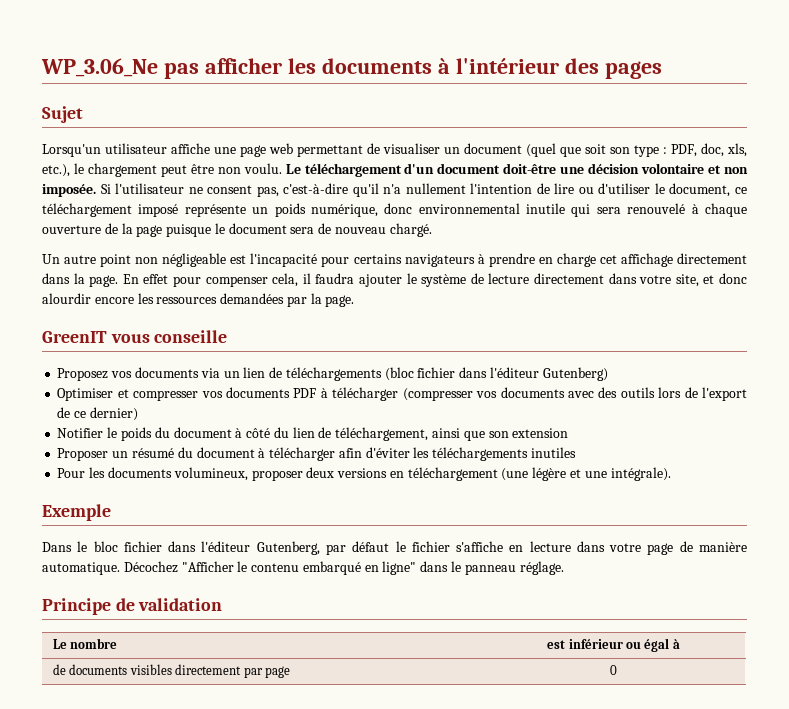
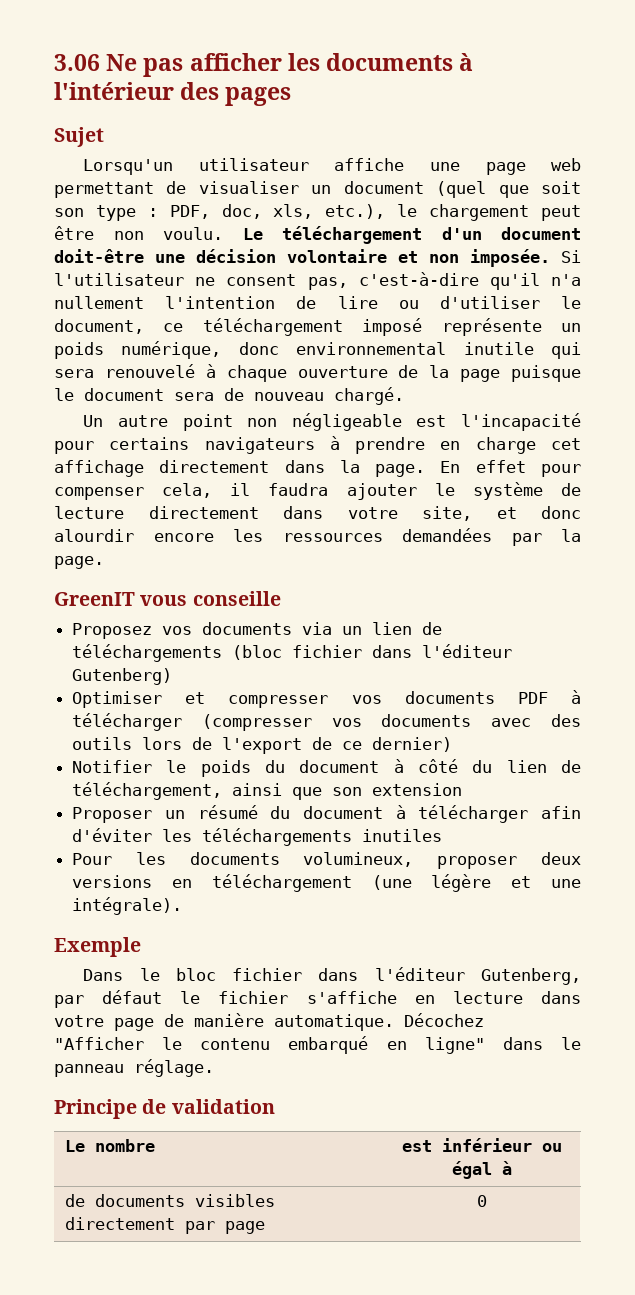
- WP_3.06_Ne pas afficher les documents à l'intérieur des pages
+ 3.06 Ne pas afficher les documents à l'intérieur des pages

